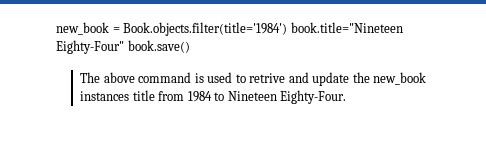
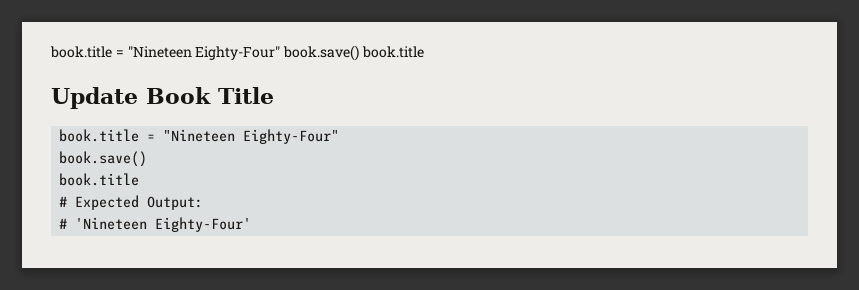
- new_book = Book.objects.filter(title='1984') book.title="Nineteen Eighty-Four" book.save()
- The above command is used to retrive and update the new_book instances title from 1984 to Nineteen Eighty-Four.
+ book.title = "Nineteen Eighty-Four" book.save() book.title
+ Update Book Title
+ book.title = "Nineteen Eighty-Four"
+ book.save()
+ book.title
+ # Expected Output:
+ # 'Nineteen Eighty-Four'

